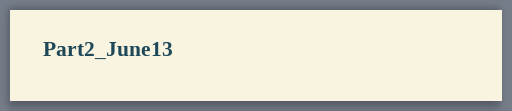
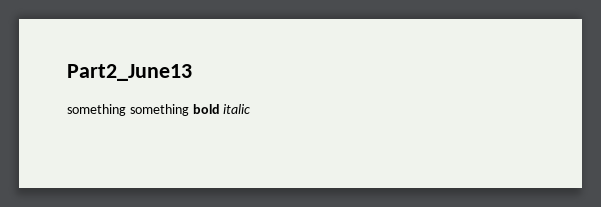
+ something something bold italic

